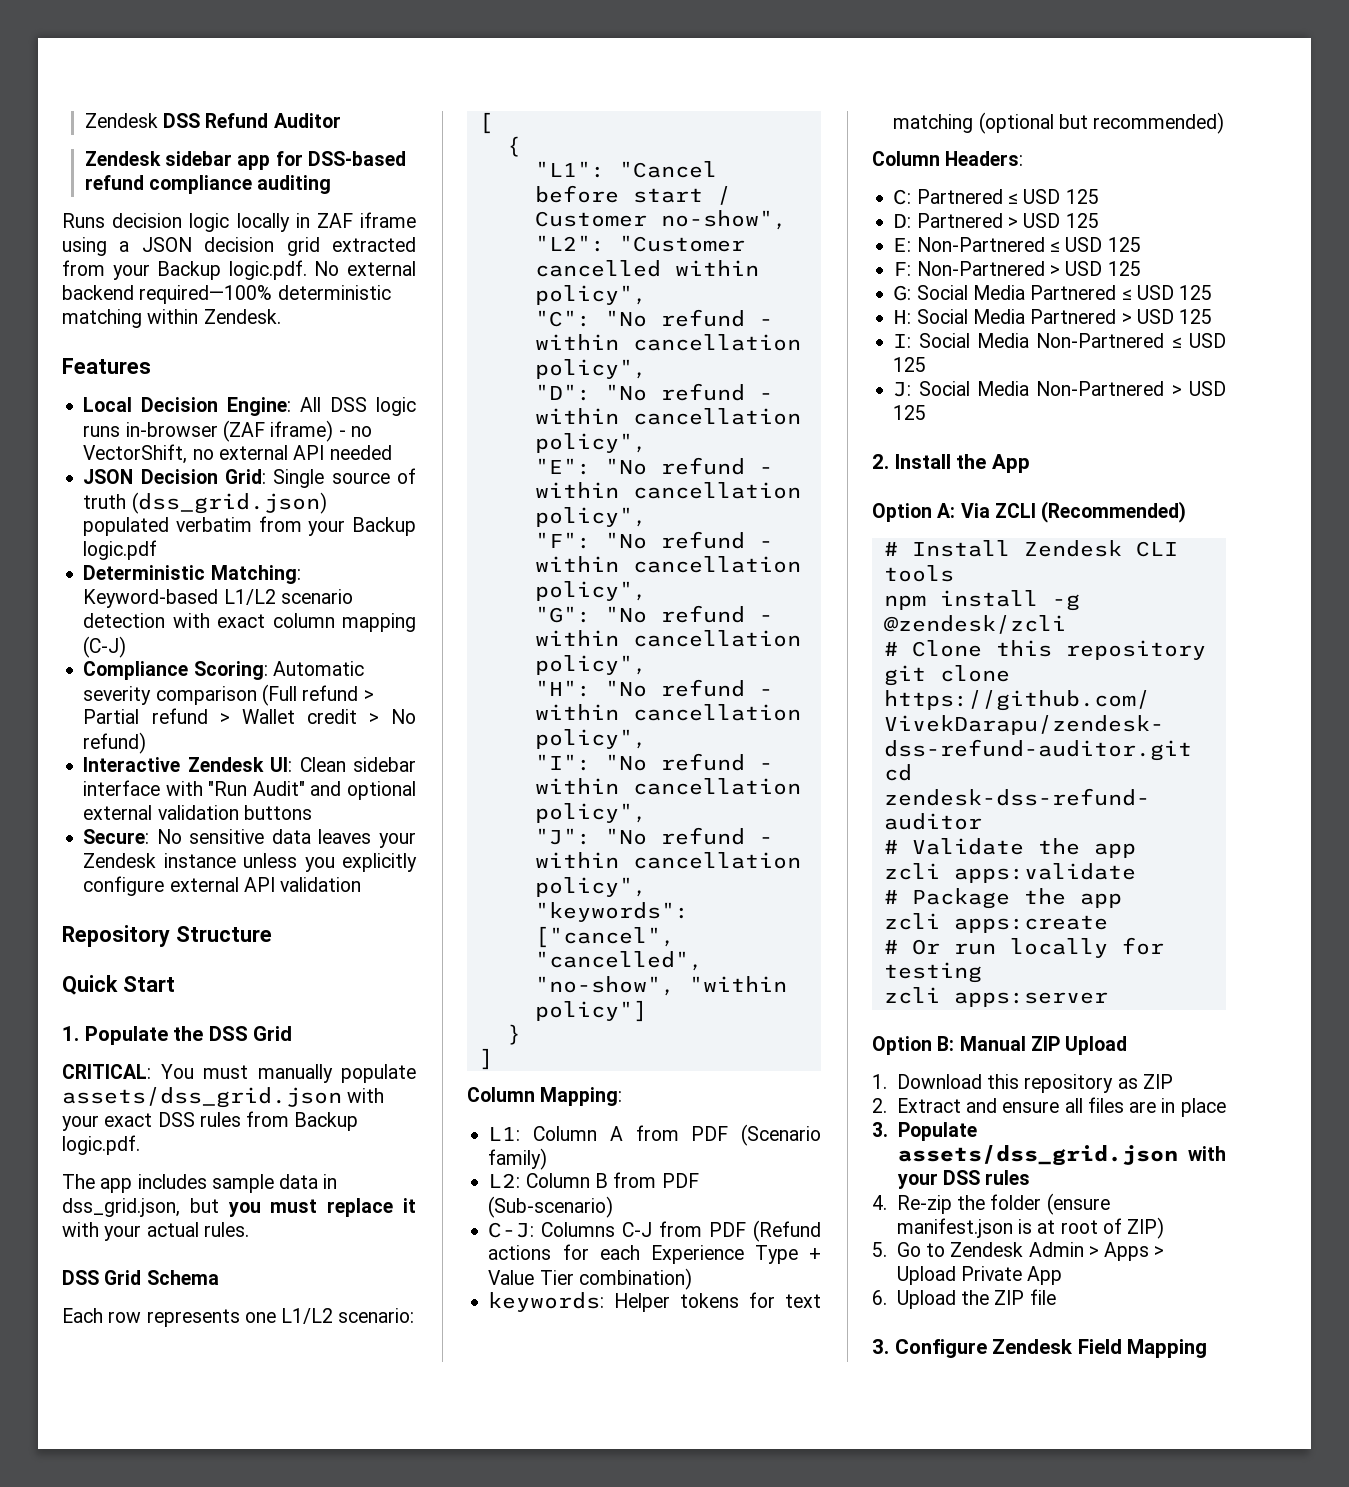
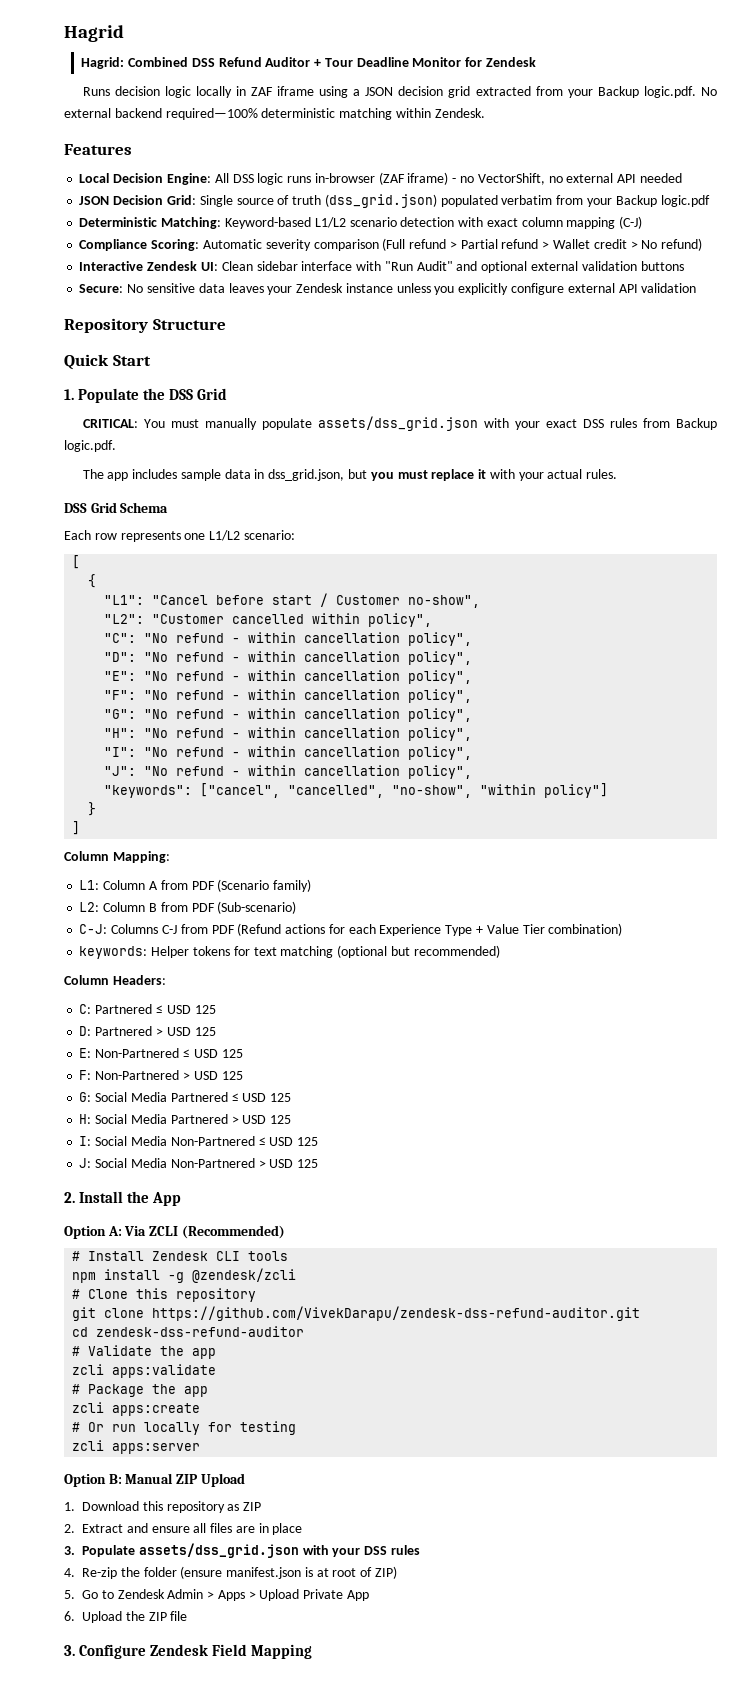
- Zendesk DSS Refund Auditor
- Zendesk sidebar app for DSS-based refund compliance auditing
+ Hagrid
+ Hagrid: Combined DSS Refund Auditor + Tour Deadline Monitor for Zendesk

